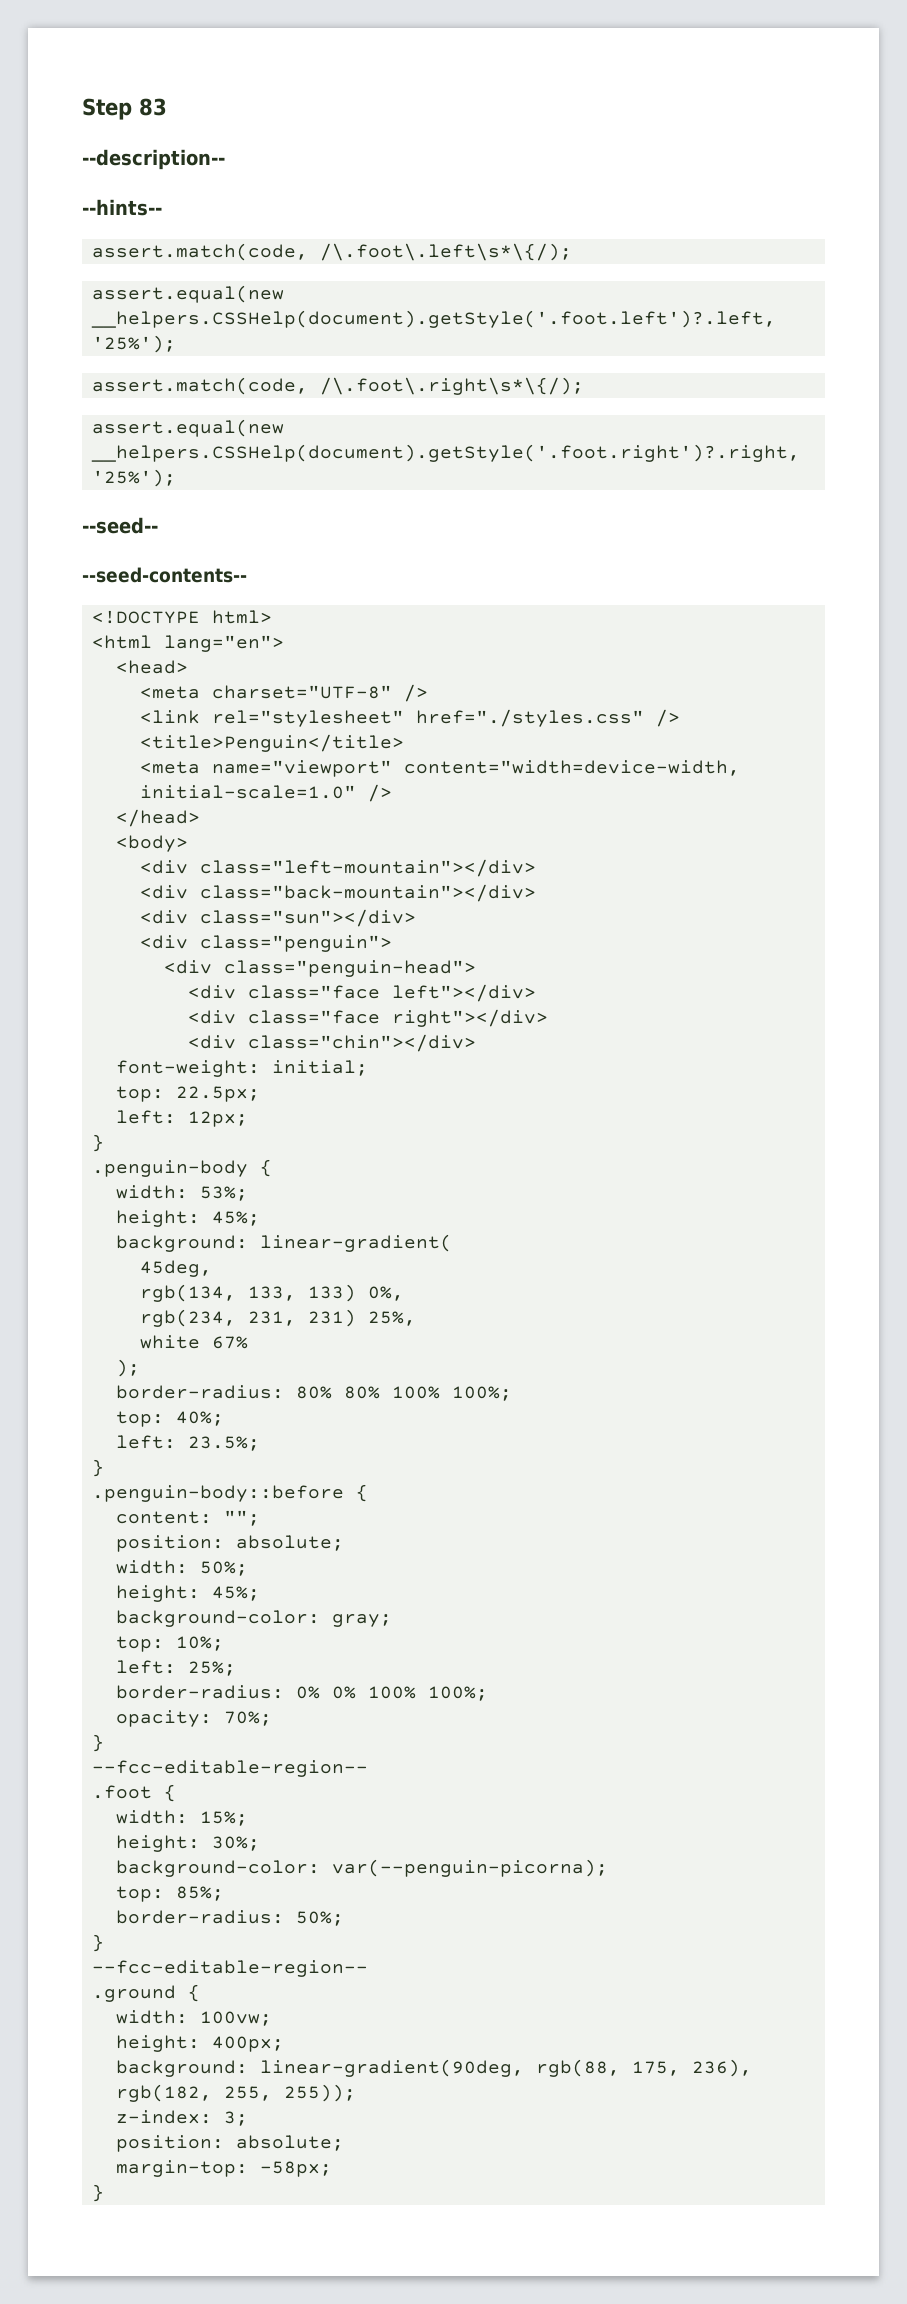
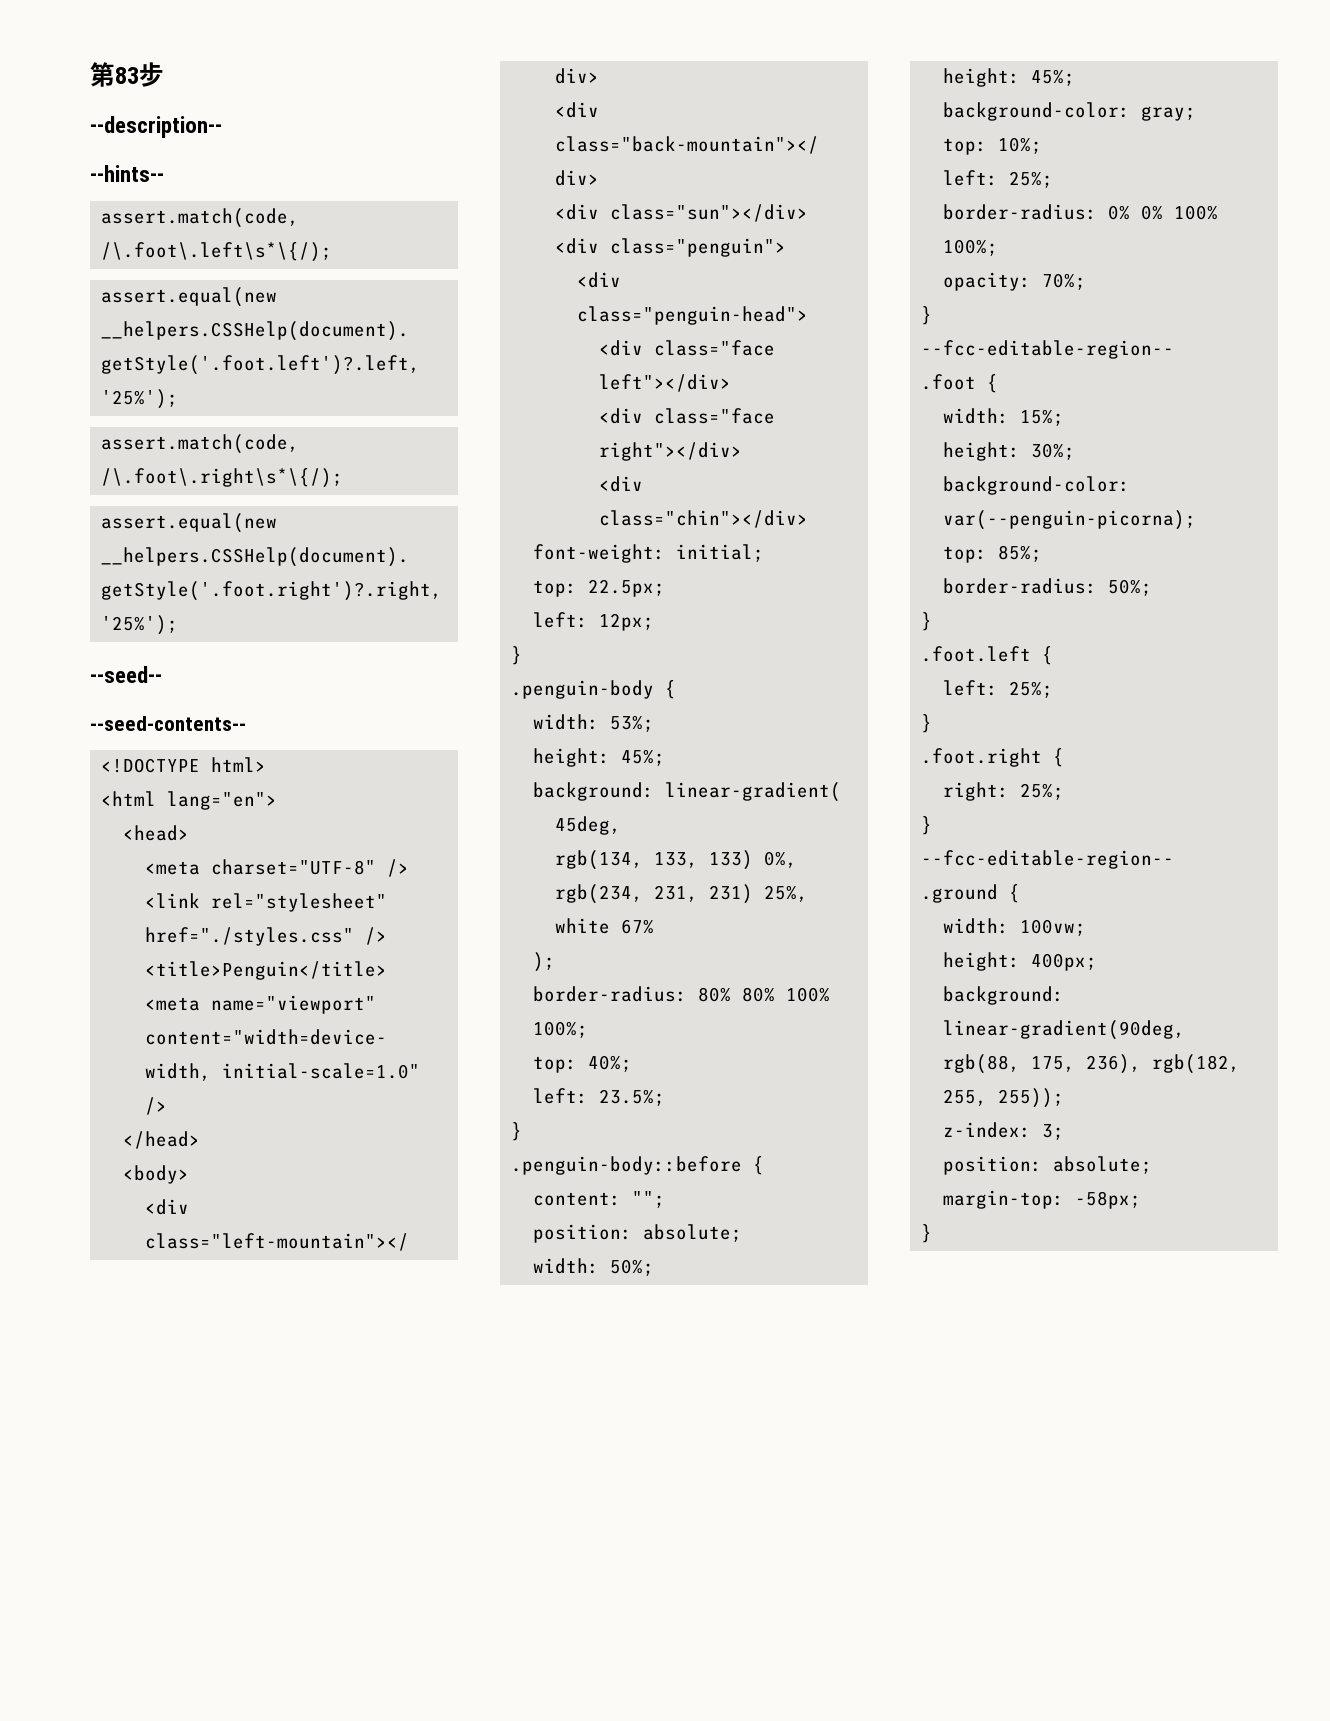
- Step 83
+ 第83步
+ .foot.left {
+ left: 25%;
+ }
+ .foot.right {
+ right: 25%;
+ }

